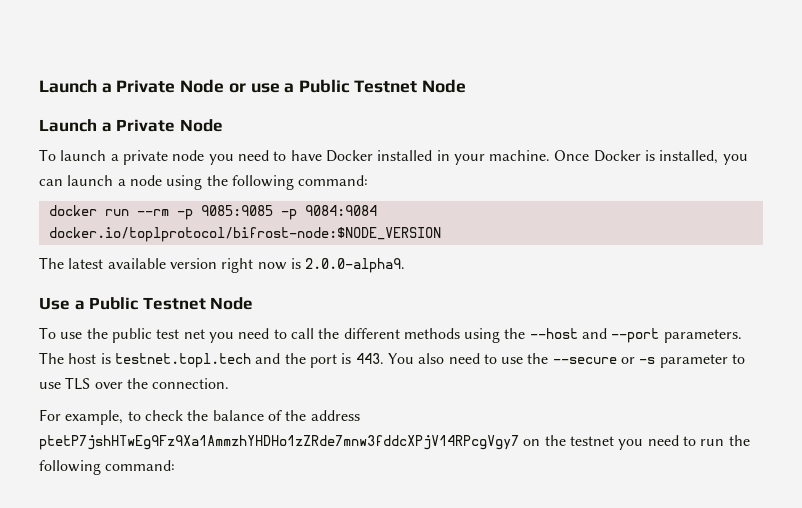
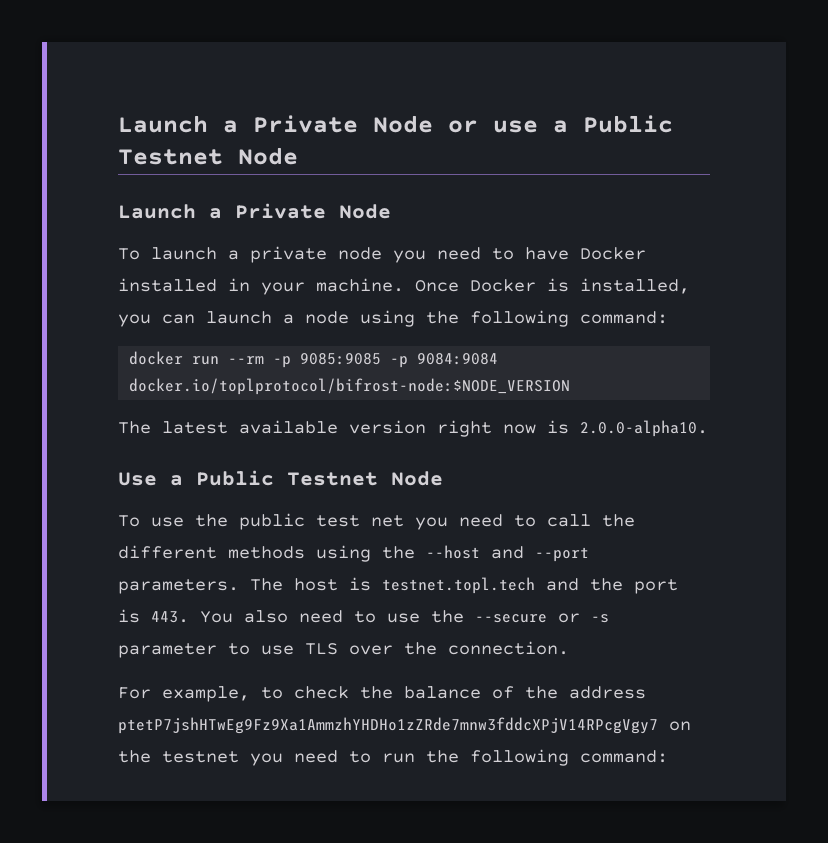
- The latest available version right now is 2.0.0-alpha9.
+ The latest available version right now is 2.0.0-alpha10.

